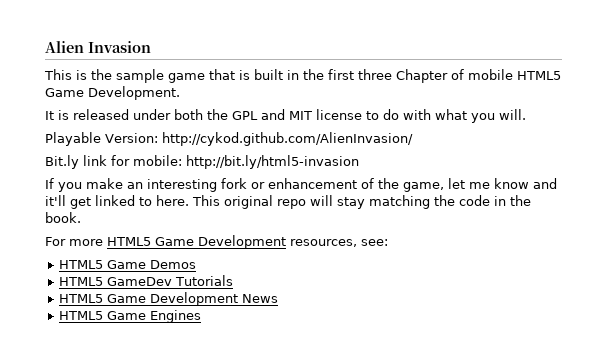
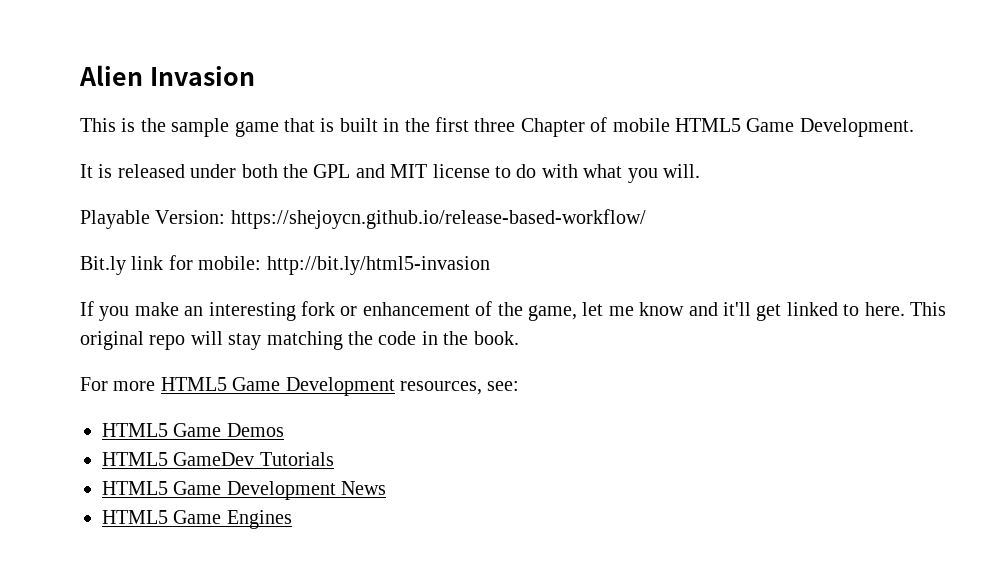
- Playable Version: http://cykod.github.com/AlienInvasion/
+ Playable Version: https://shejoycn.github.io/release-based-workflow/

